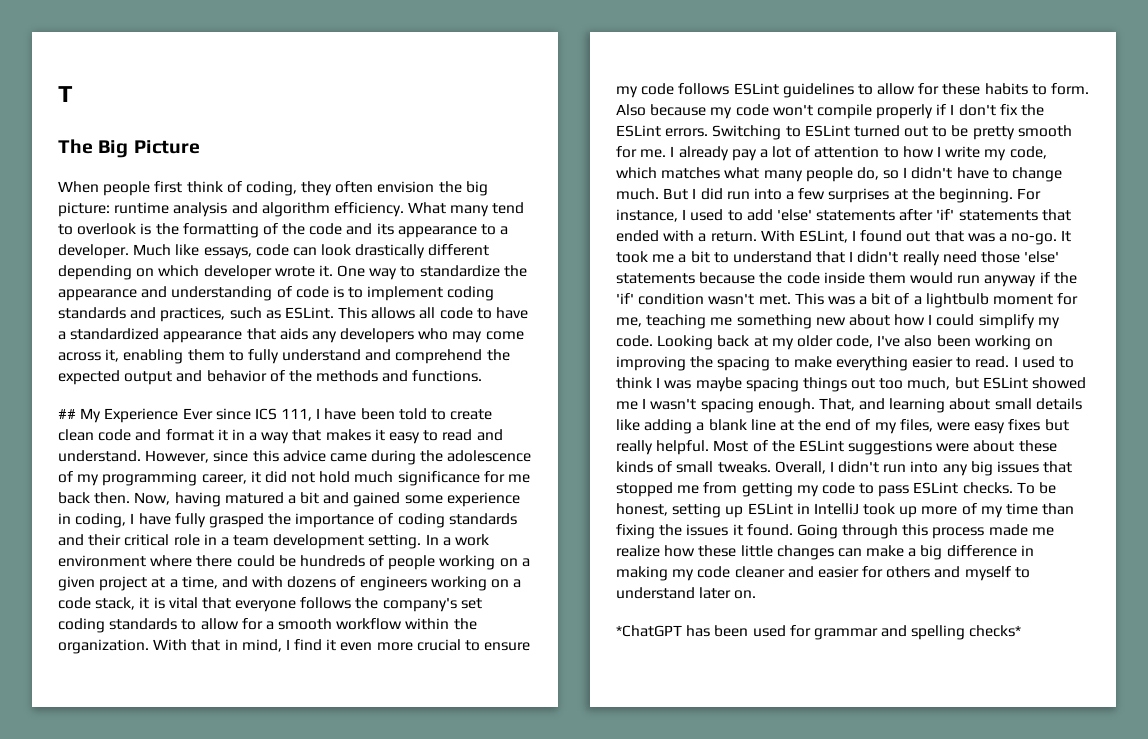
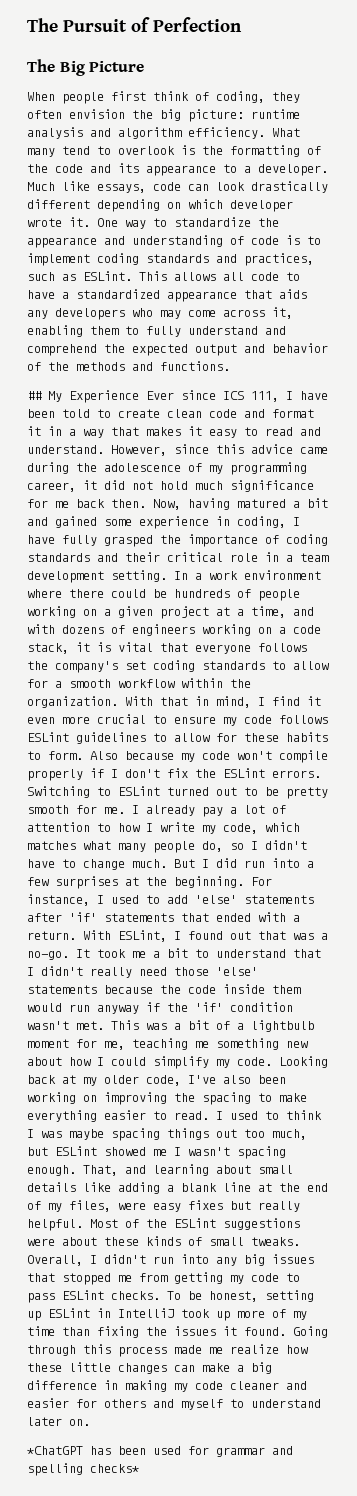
- T
+ The Pursuit of Perfection

